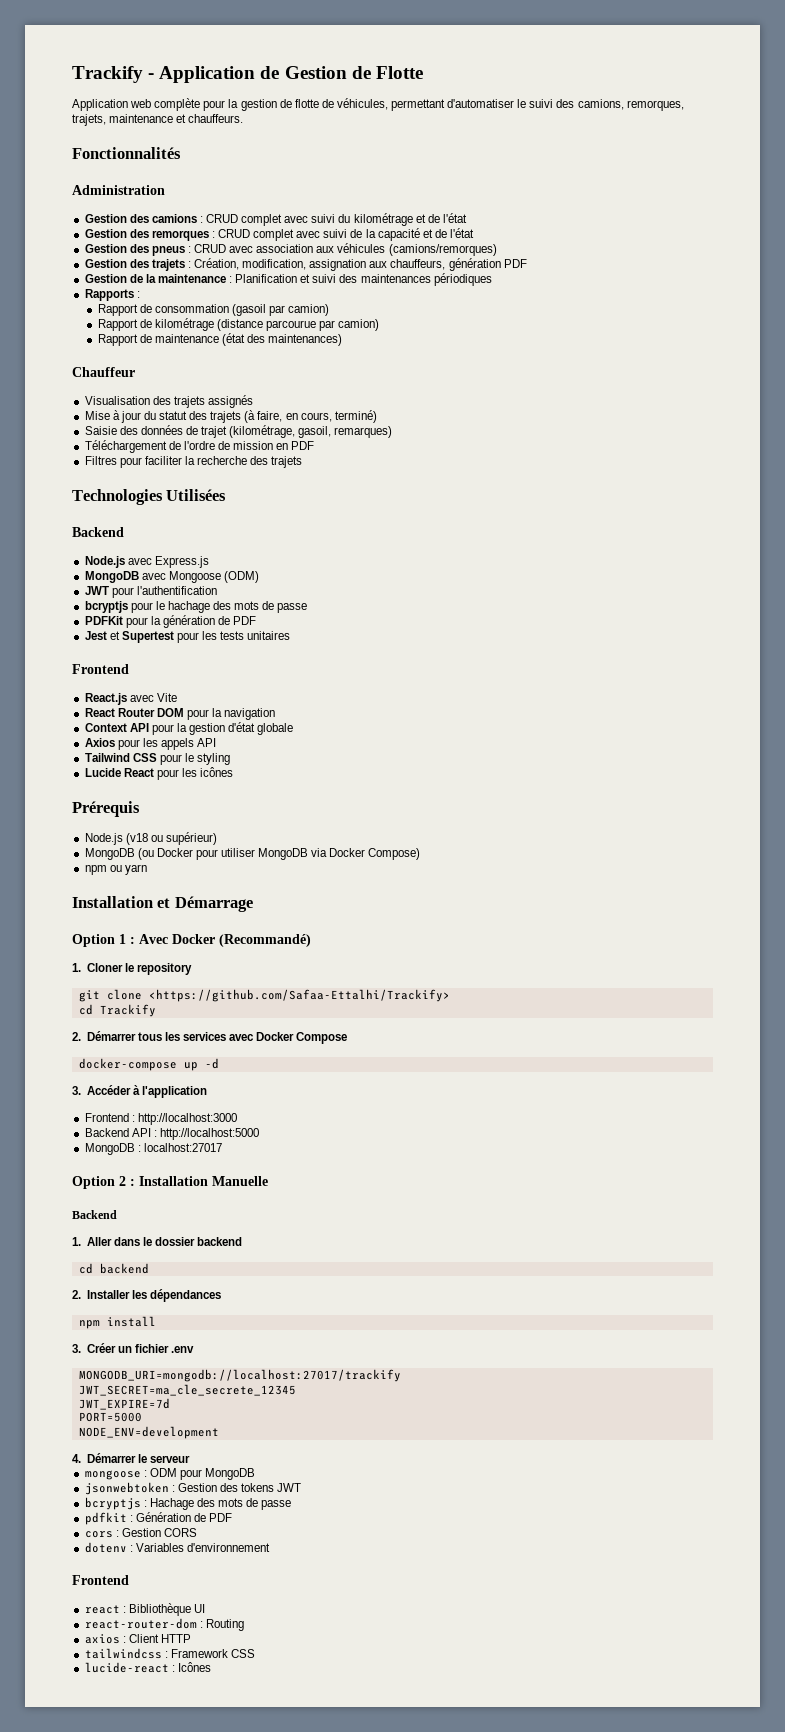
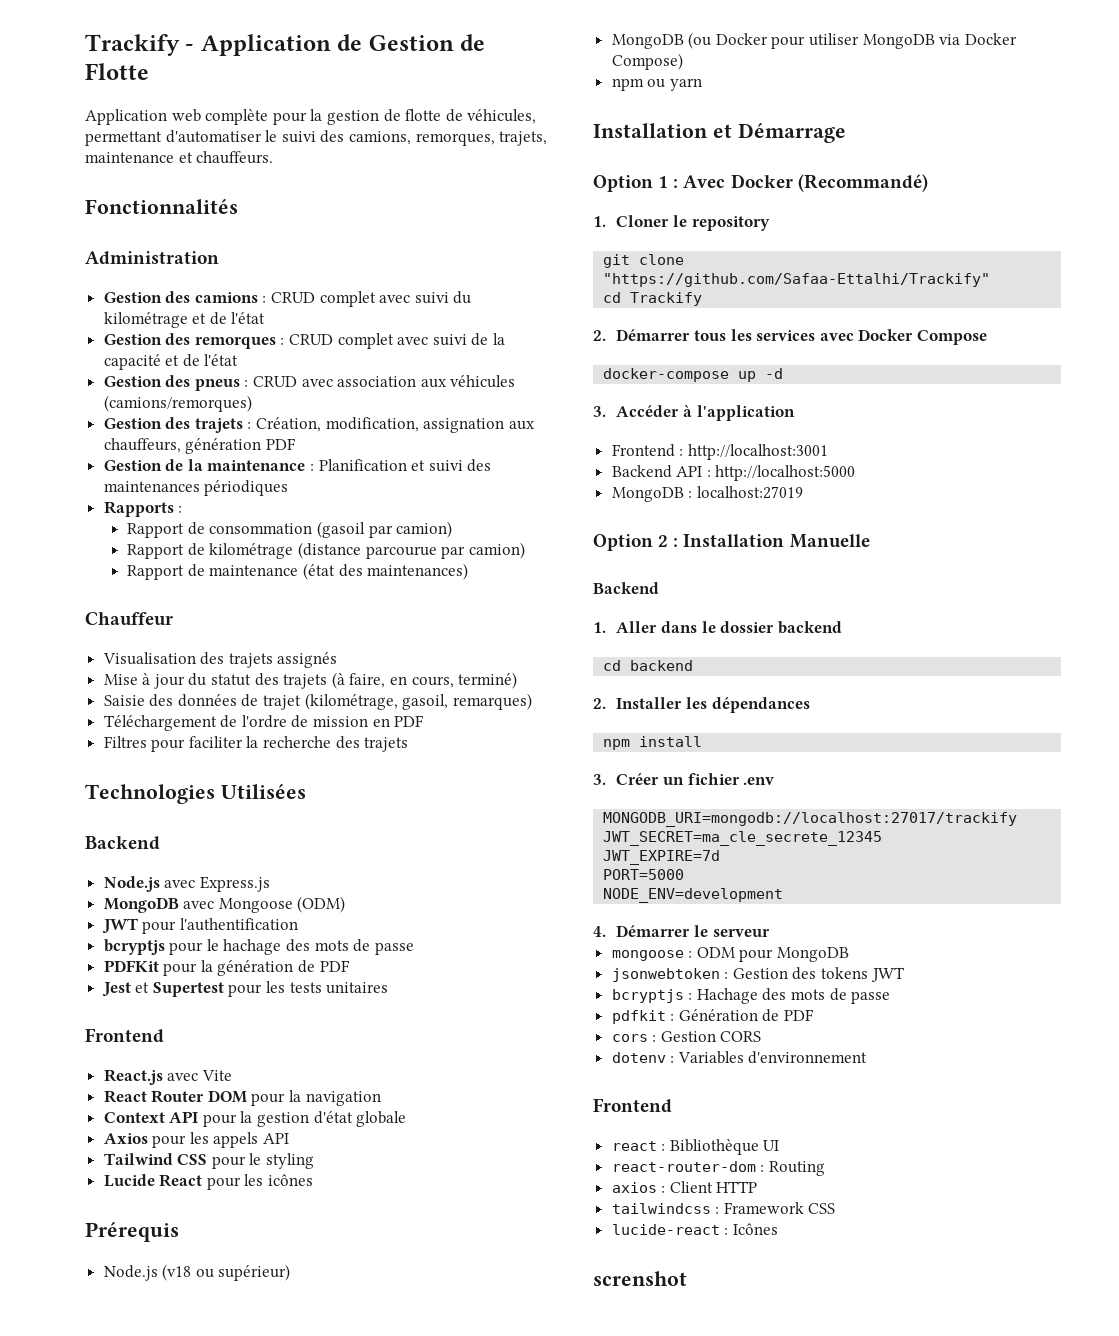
- git clone <https://github.com/Safaa-Ettalhi/Trackify>
+ git clone "https://github.com/Safaa-Ettalhi/Trackify"
- Frontend : http://localhost:3000
+ Frontend : http://localhost:3001
- MongoDB : localhost:27017
+ MongoDB : localhost:27019
+ screnshot

